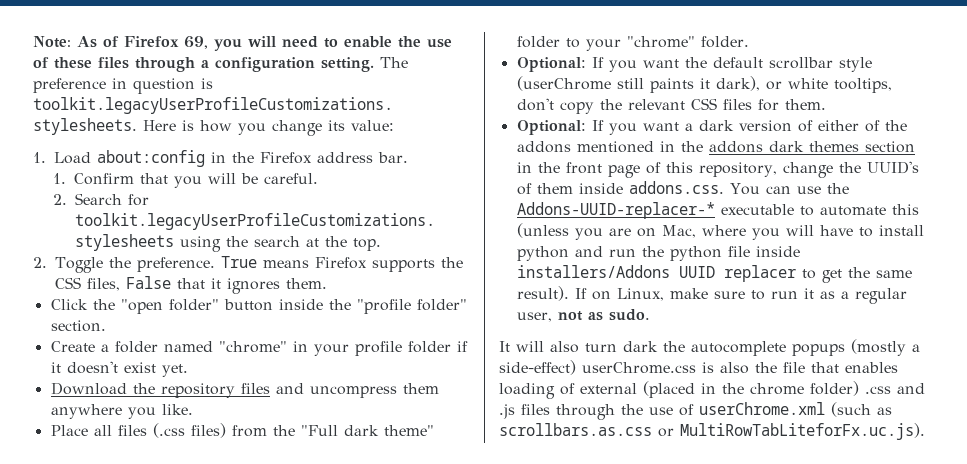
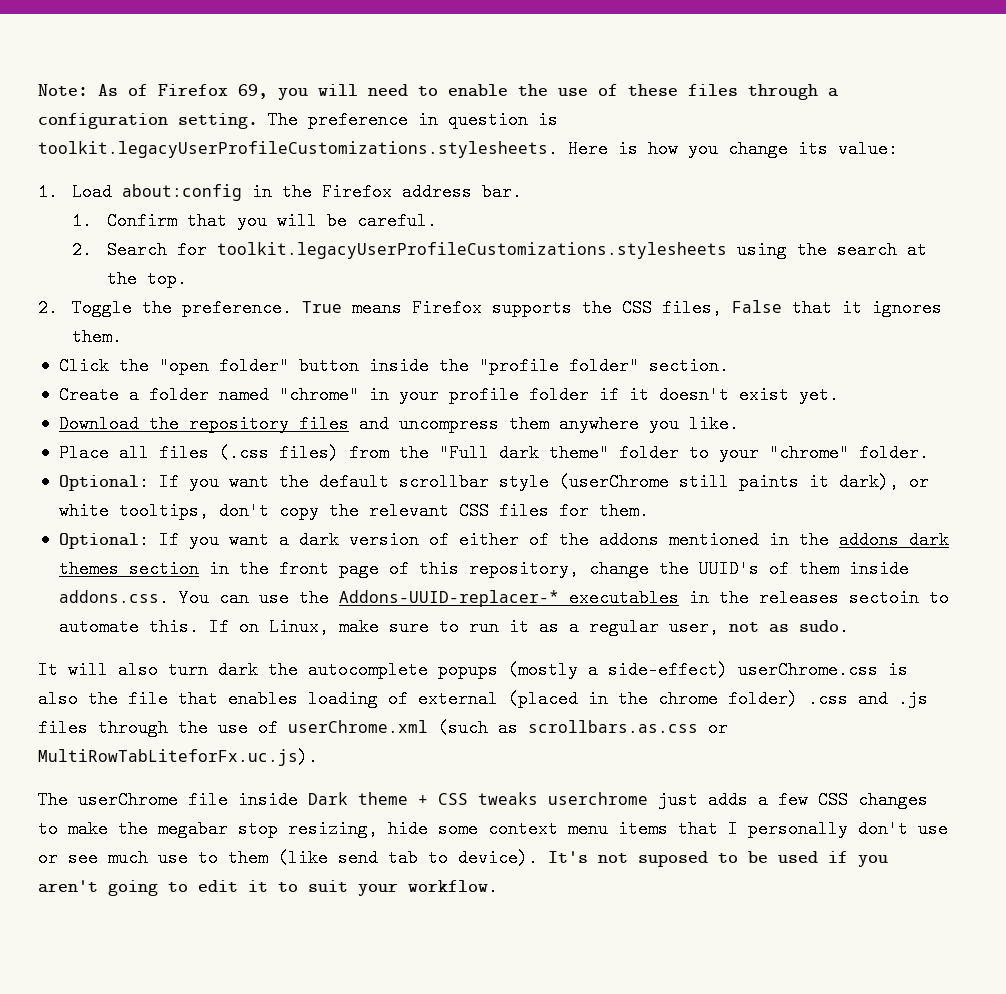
- Optional: If you want a dark version of either of the addons mentioned in the addons dark themes section in the front page of this repository, change the UUID's of them inside addons.css. You can use the Addons-UUID-replacer-* executable to automate this (unless you are on Mac, where you will have to install python and run the python file inside installers/Addons UUID replacer to get the same result).
+ Optional: If you want a dark version of either of the addons mentioned in the addons dark themes section in the front page of this repository, change the UUID's of them inside addons.css. You can use the Addons-UUID-replacer-* executables in the releases sectoin to automate this.
+ The userChrome file inside Dark theme + CSS tweaks userchrome just adds a few CSS changes to make the megabar stop resizing, hide some context menu items that I personally don't use or see much use to them (like send tab to device). It's not suposed to be used if you aren't going to edit it to suit your workflow.

